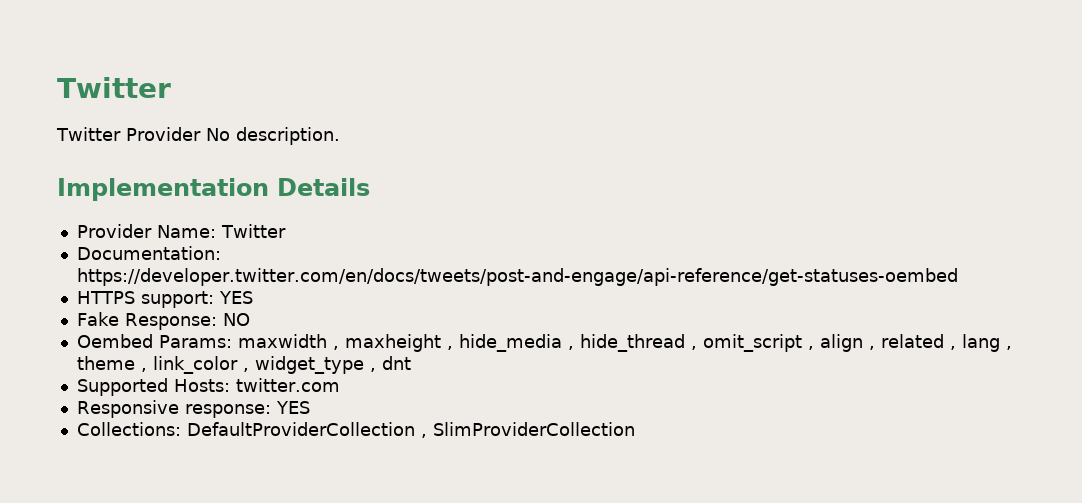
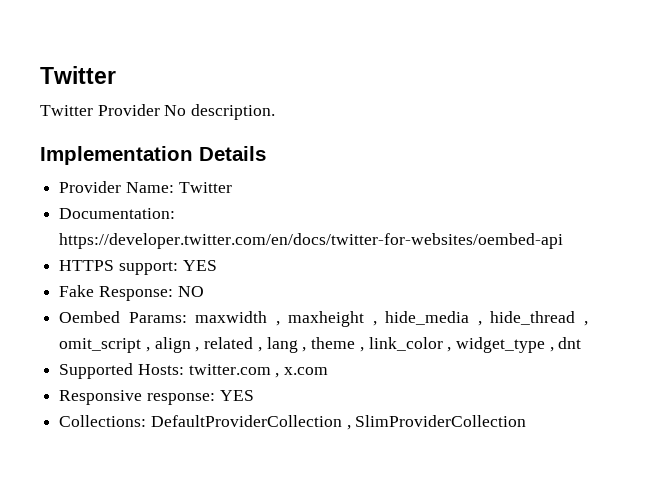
- Documentation: https://developer.twitter.com/en/docs/tweets/post-and-engage/api-reference/get-statuses-oembed
+ Documentation: https://developer.twitter.com/en/docs/twitter-for-websites/oembed-api
- Supported Hosts: twitter.com
+ Supported Hosts: twitter.com , x.com

